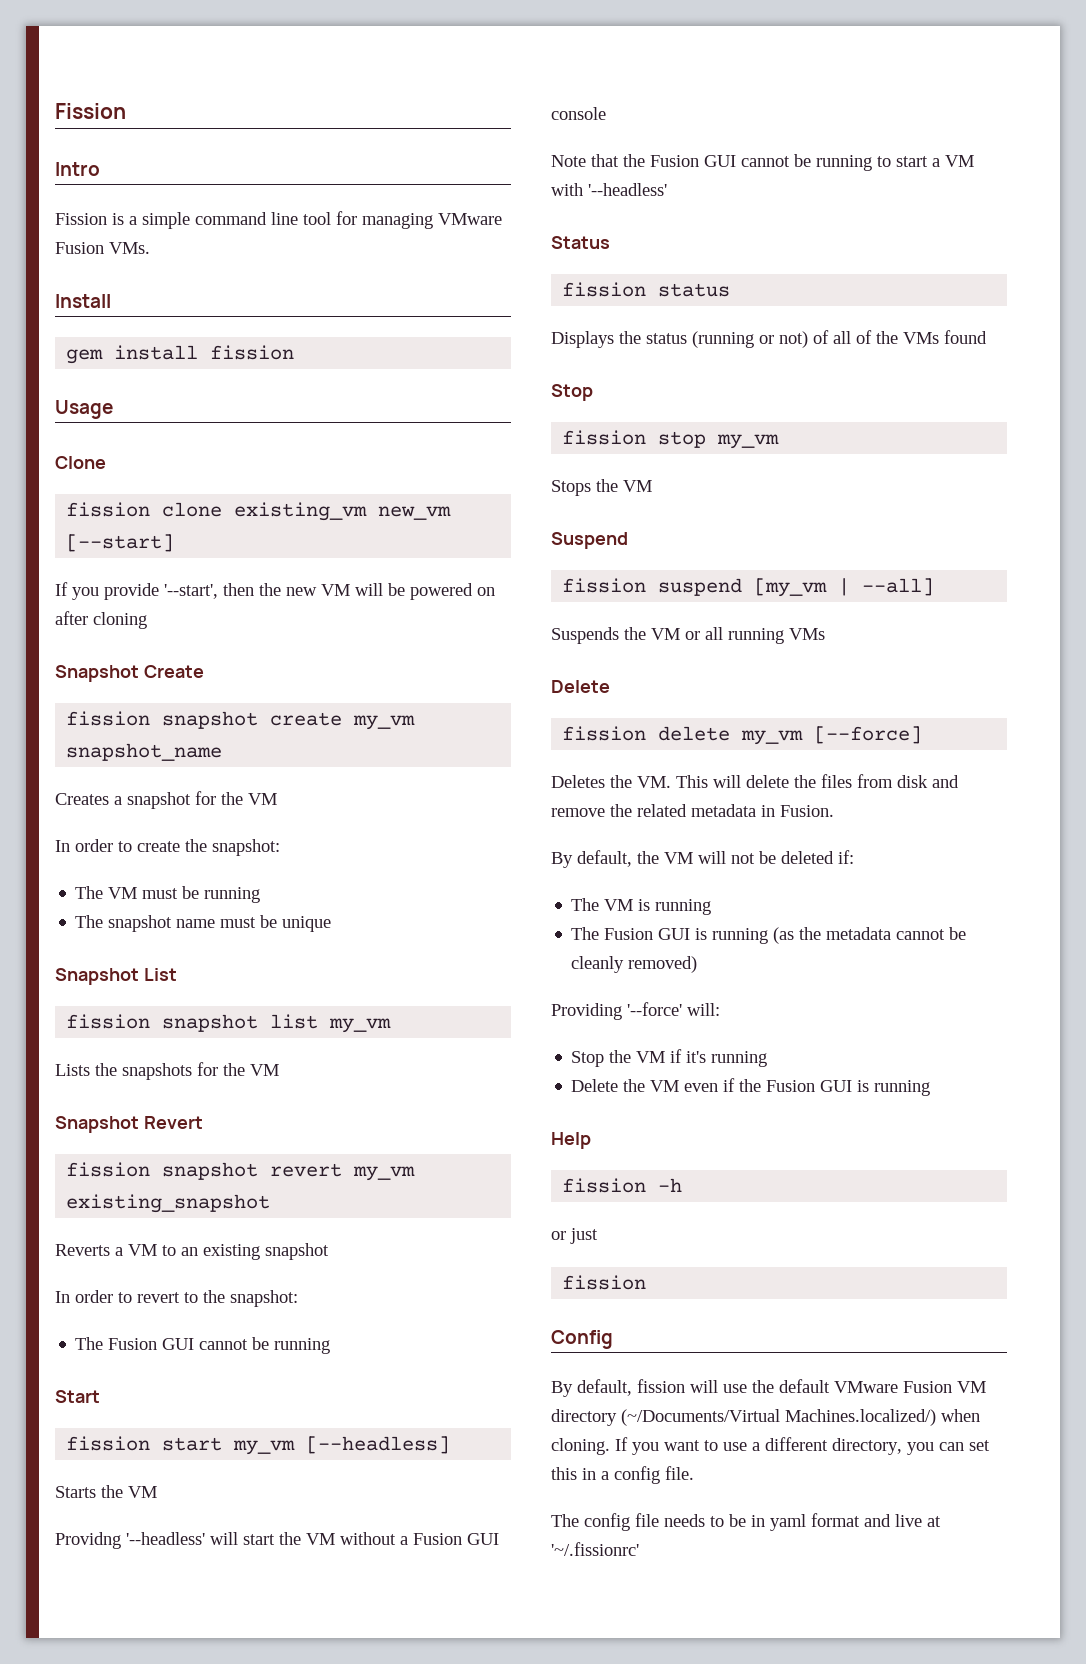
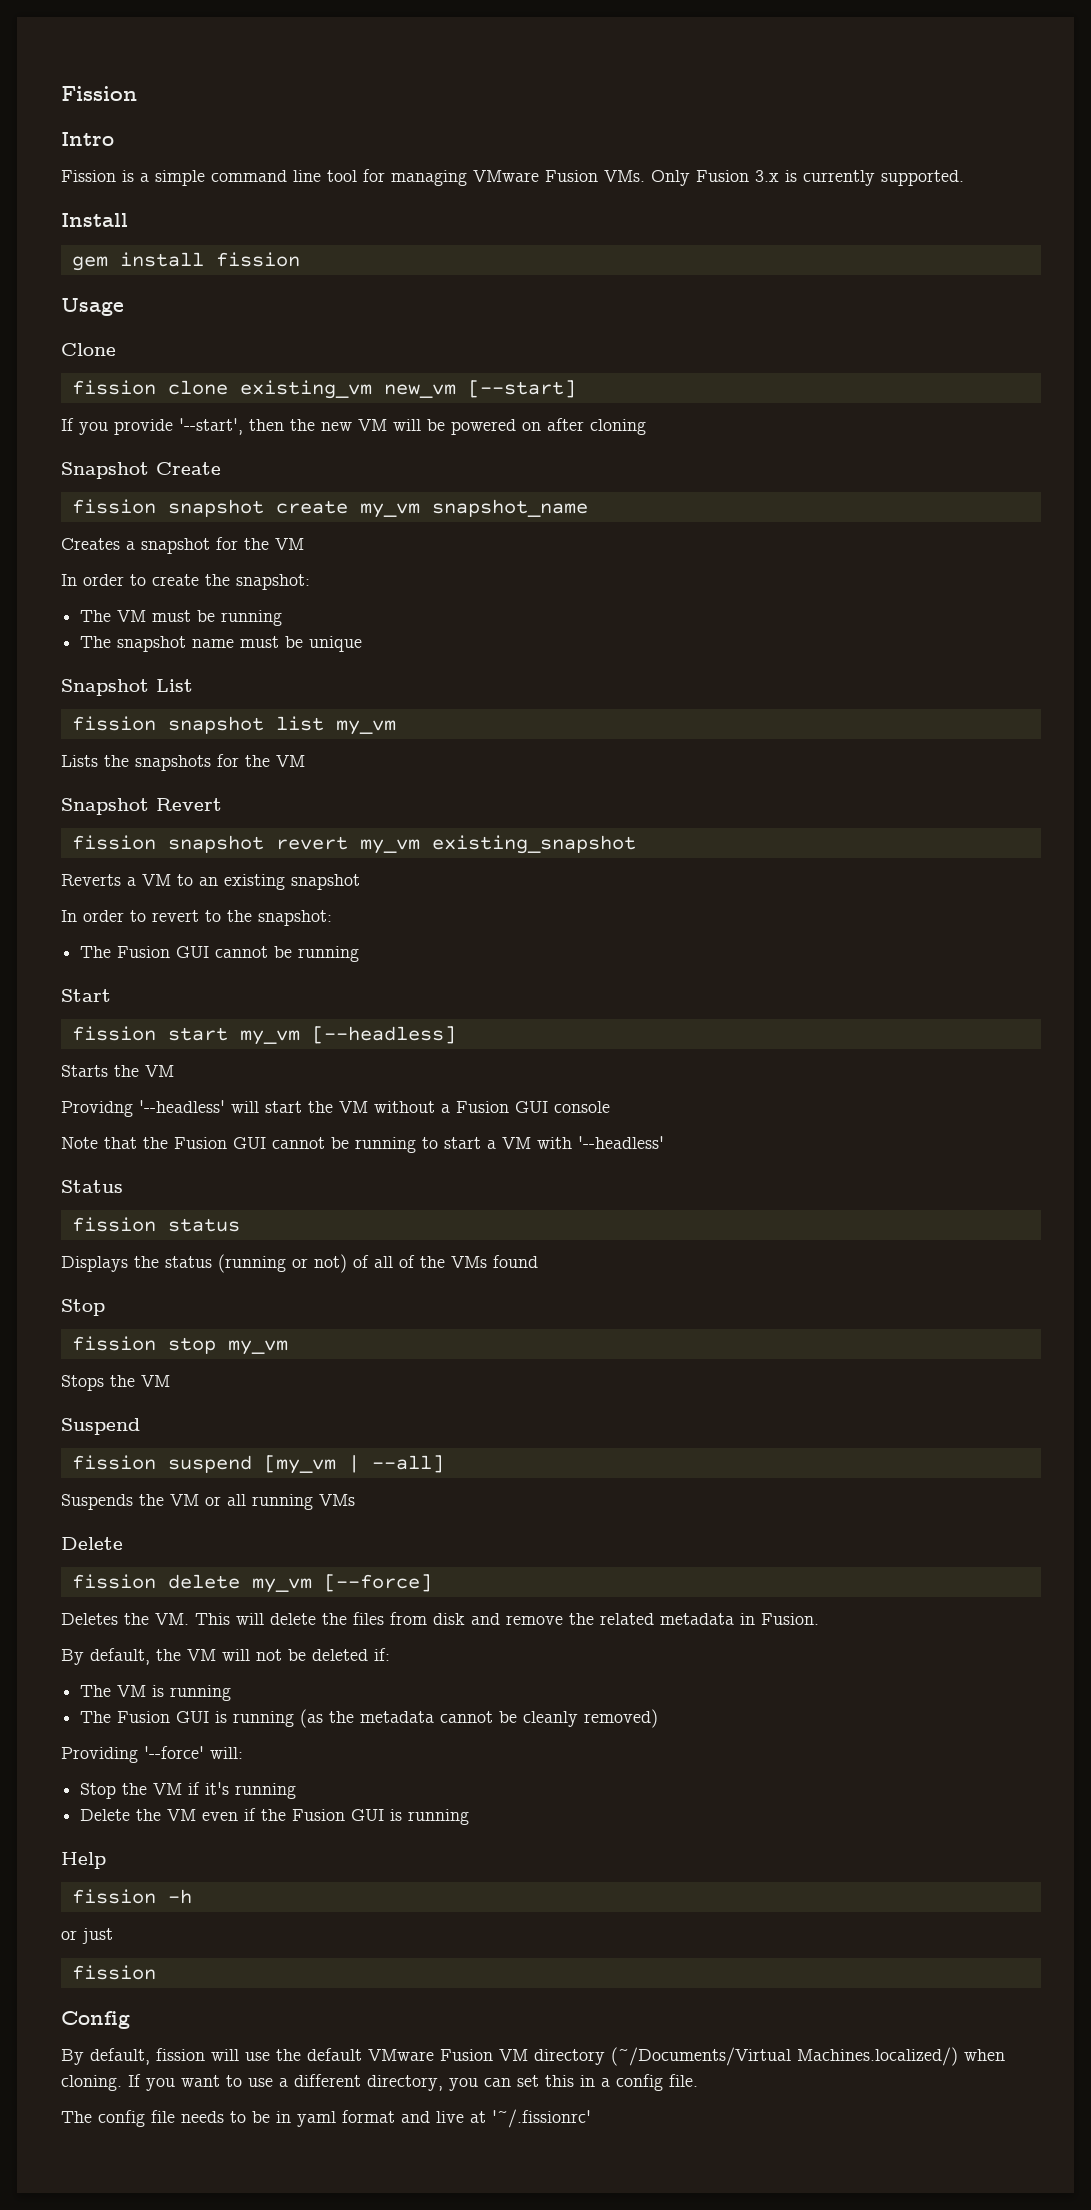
- Fission is a simple command line tool for managing VMware Fusion VMs.
+ Fission is a simple command line tool for managing VMware Fusion VMs. Only Fusion 3.x is currently supported.

